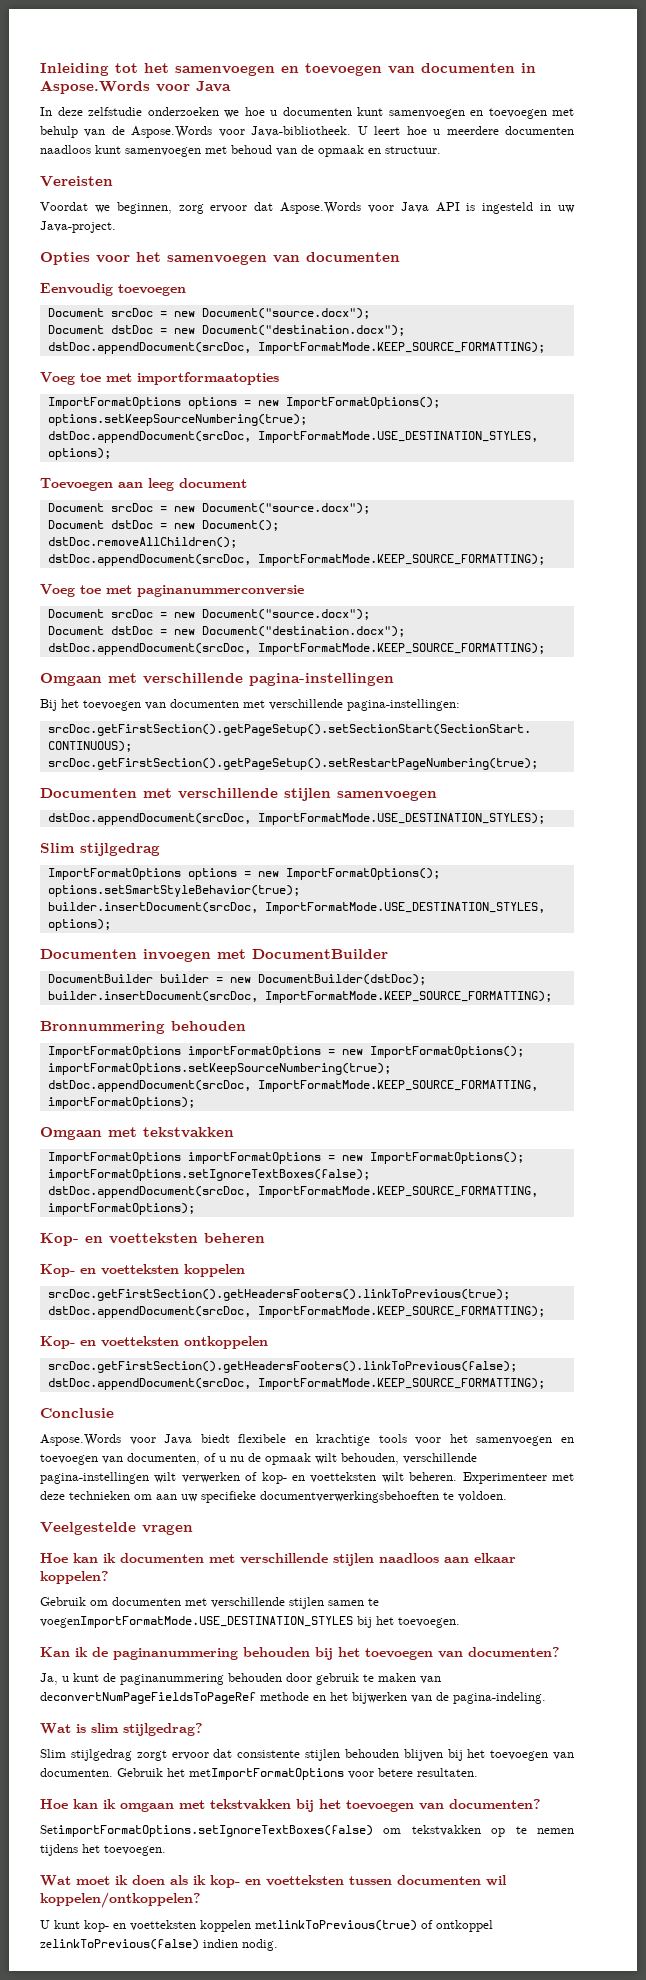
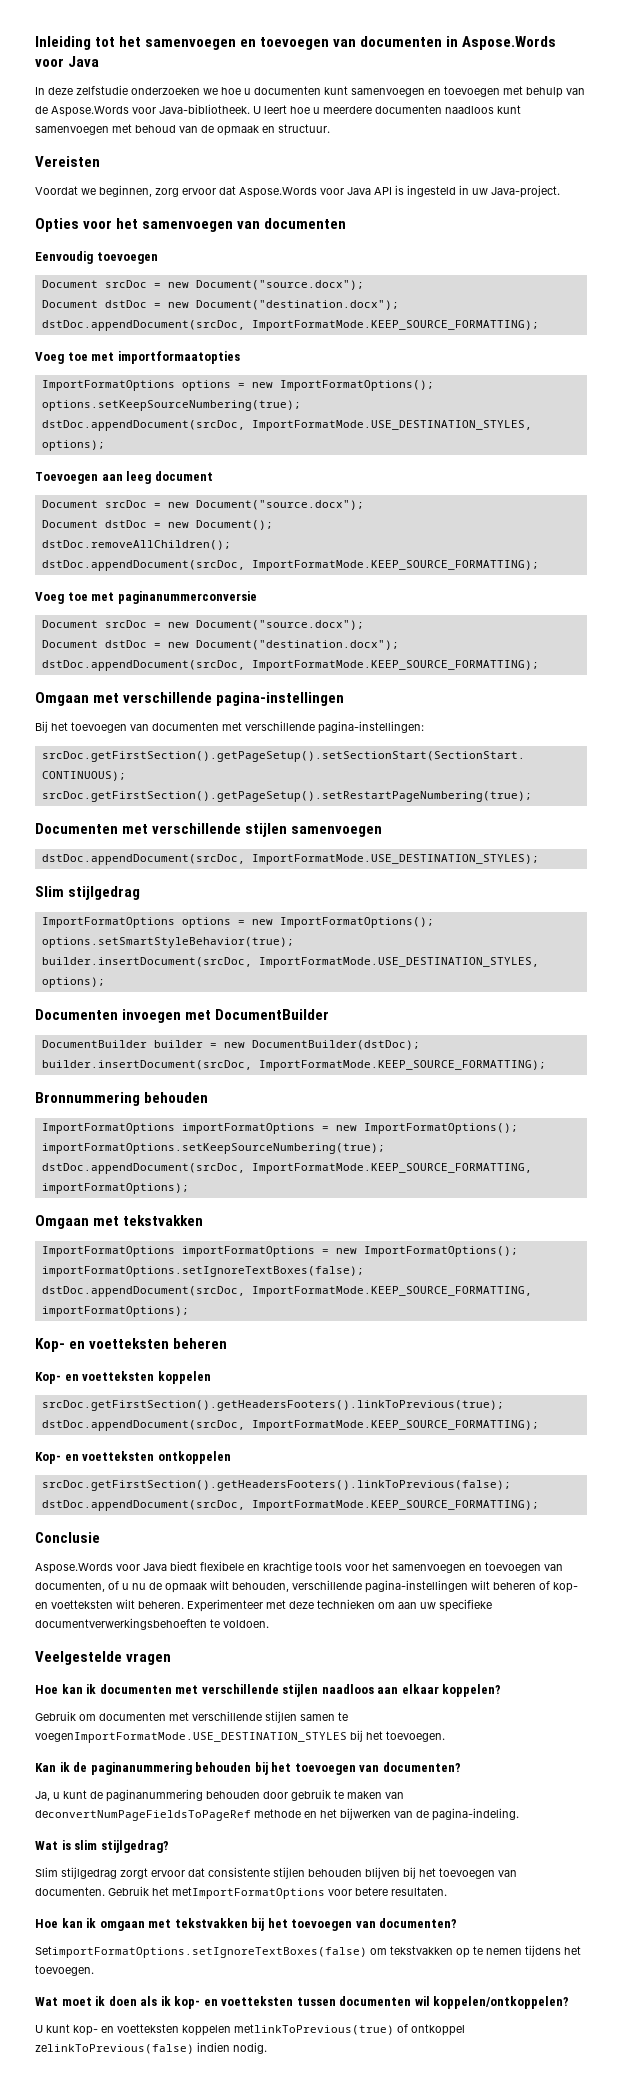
- Aspose.Words voor Java biedt flexibele en krachtige tools voor het samenvoegen en toevoegen van documenten, of u nu de opmaak wilt behouden, verschillende pagina-instellingen wilt verwerken of kop- en voetteksten wilt beheren.
+ Aspose.Words voor Java biedt flexibele en krachtige tools voor het samenvoegen en toevoegen van documenten, of u nu de opmaak wilt behouden, verschillende pagina-instellingen wilt beheren of kop- en voetteksten wilt beheren.

